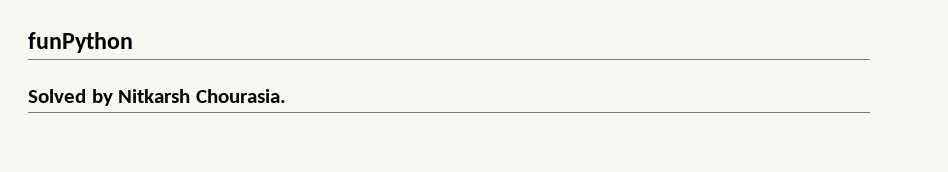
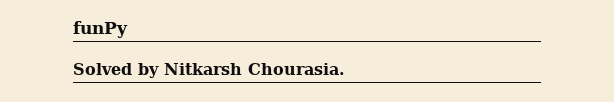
- funPython
+ funPy

